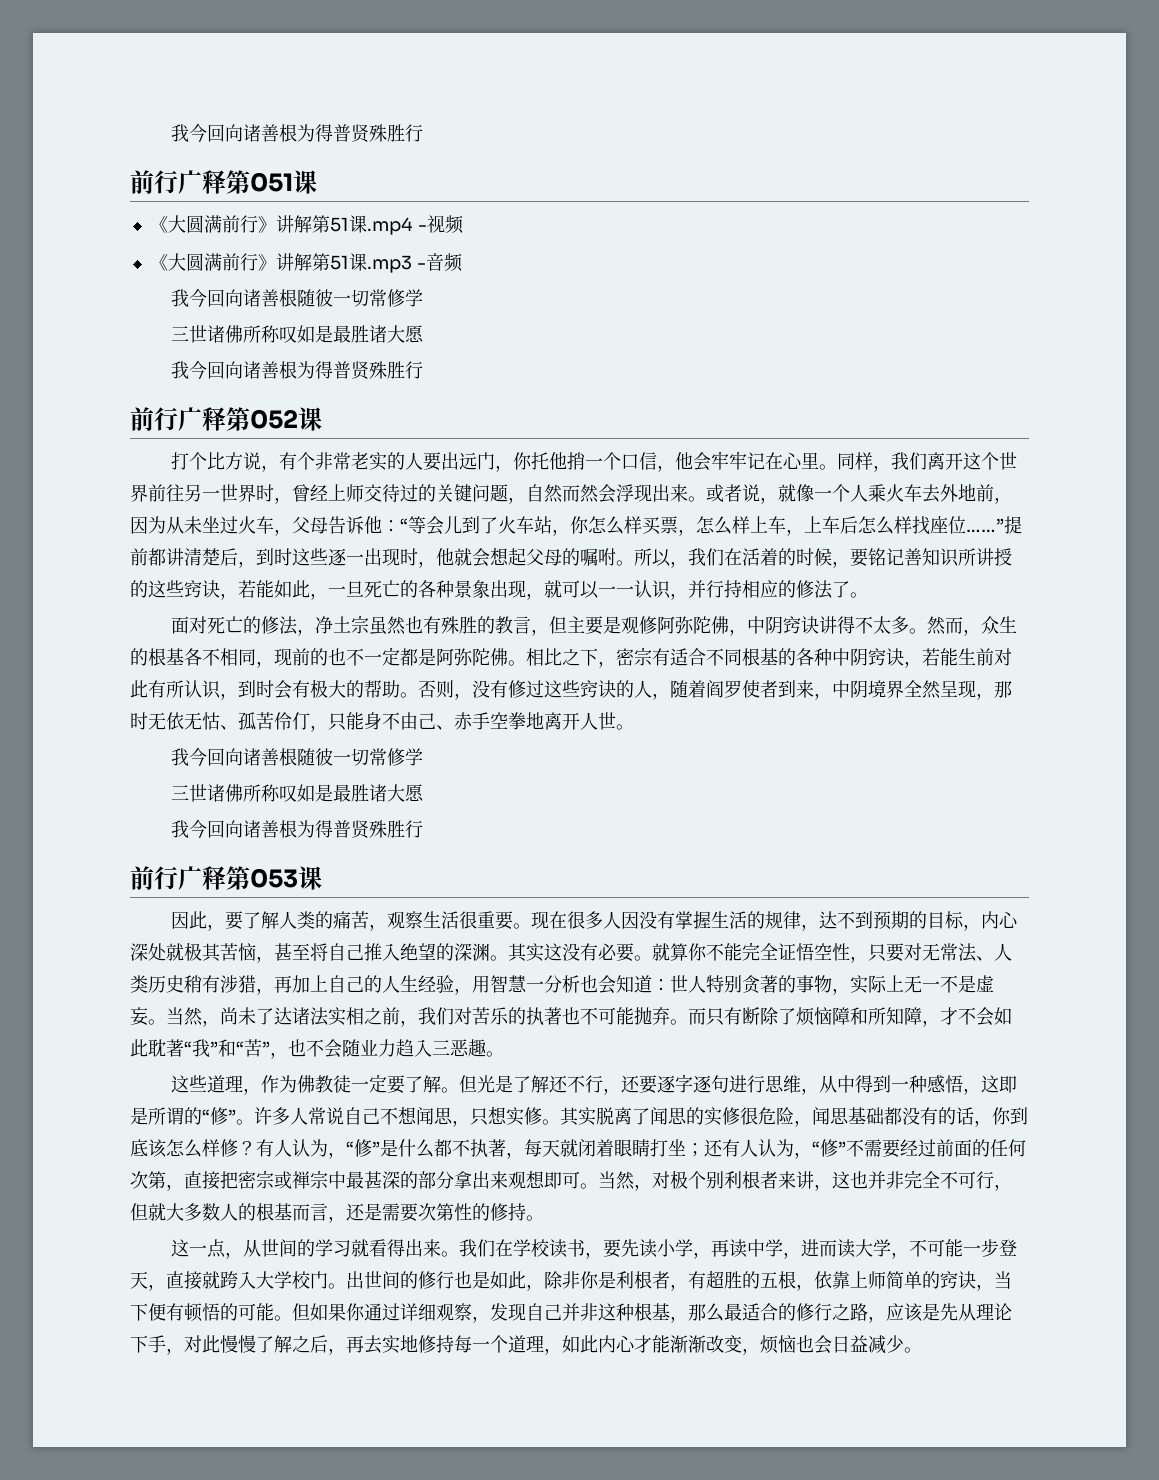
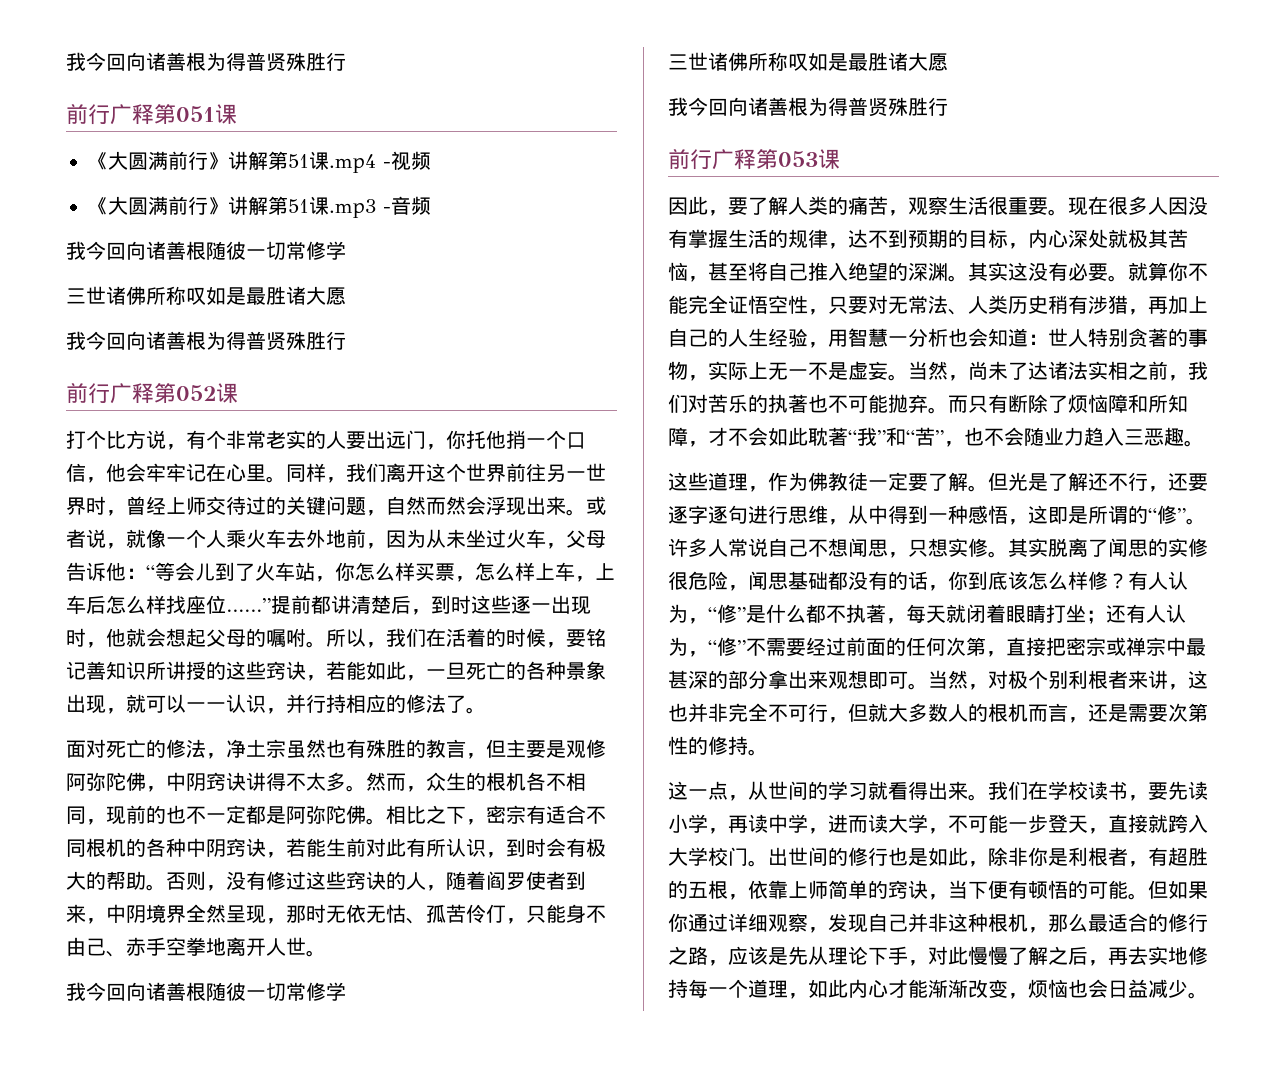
- 然而，众生的根基各不相同，现前的也不一定都是阿弥陀佛。
+ 然而，众生的根机各不相同，现前的也不一定都是阿弥陀佛。
- 相比之下，密宗有适合不同根基的各种中阴窍诀，若能生前对此有所认识，到时会有极大的帮助。
+ 相比之下，密宗有适合不同根机的各种中阴窍诀，若能生前对此有所认识，到时会有极大的帮助。
- 当然，对极个别利根者来讲，这也并非完全不可行，但就大多数人的根基而言，还是需要次第性的修持。
+ 当然，对极个别利根者来讲，这也并非完全不可行，但就大多数人的根机而言，还是需要次第性的修持。
- 但如果你通过详细观察，发现自己并非这种根基，那么最适合的修行之路，应该是先从理论下手，对此慢慢了解之后，再去实地修持每一个道理，如此内心才能渐渐改变，烦恼也会日益减少。
+ 但如果你通过详细观察，发现自己并非这种根机，那么最适合的修行之路，应该是先从理论下手，对此慢慢了解之后，再去实地修持每一个道理，如此内心才能渐渐改变，烦恼也会日益减少。

